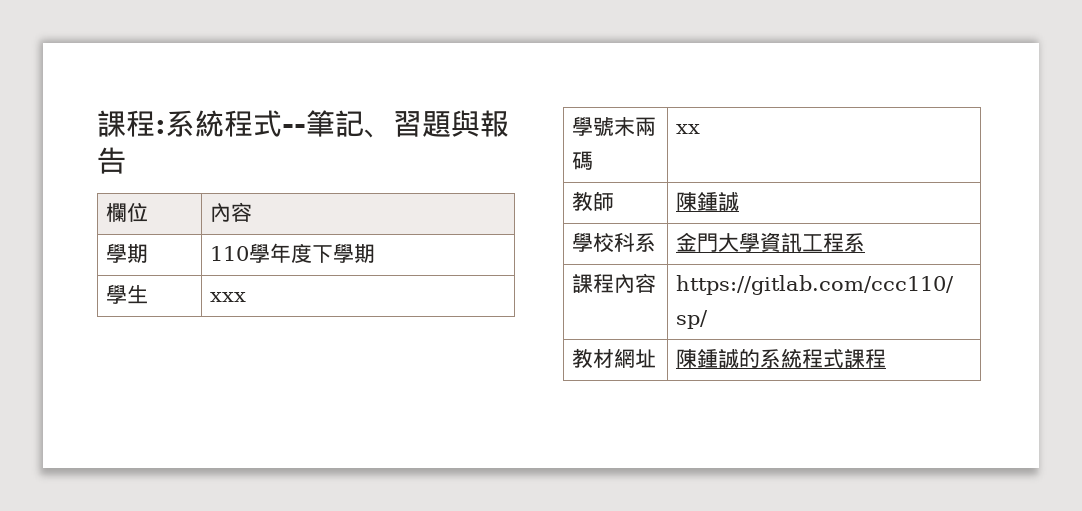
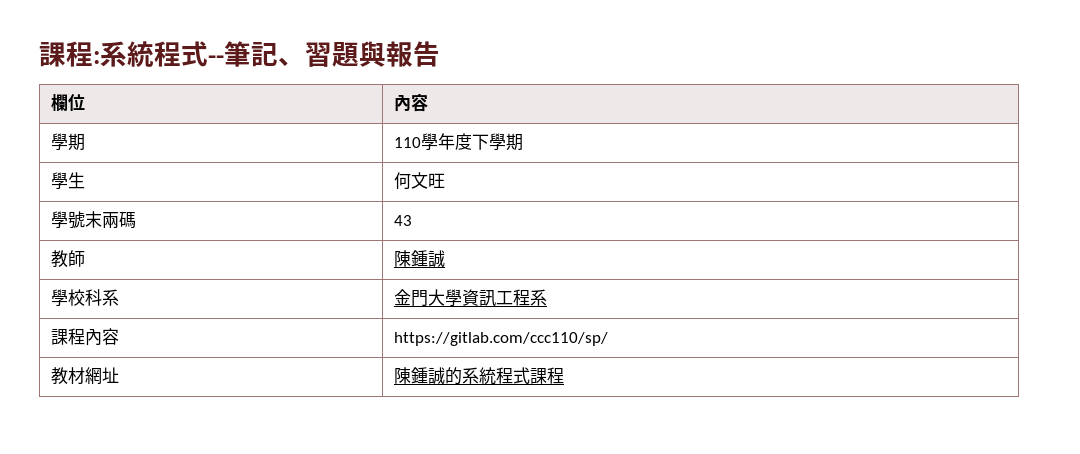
- 學生 | xxx
+ 學生 | 何文旺
- 學號末兩碼 | xx
+ 學號末兩碼 | 43

